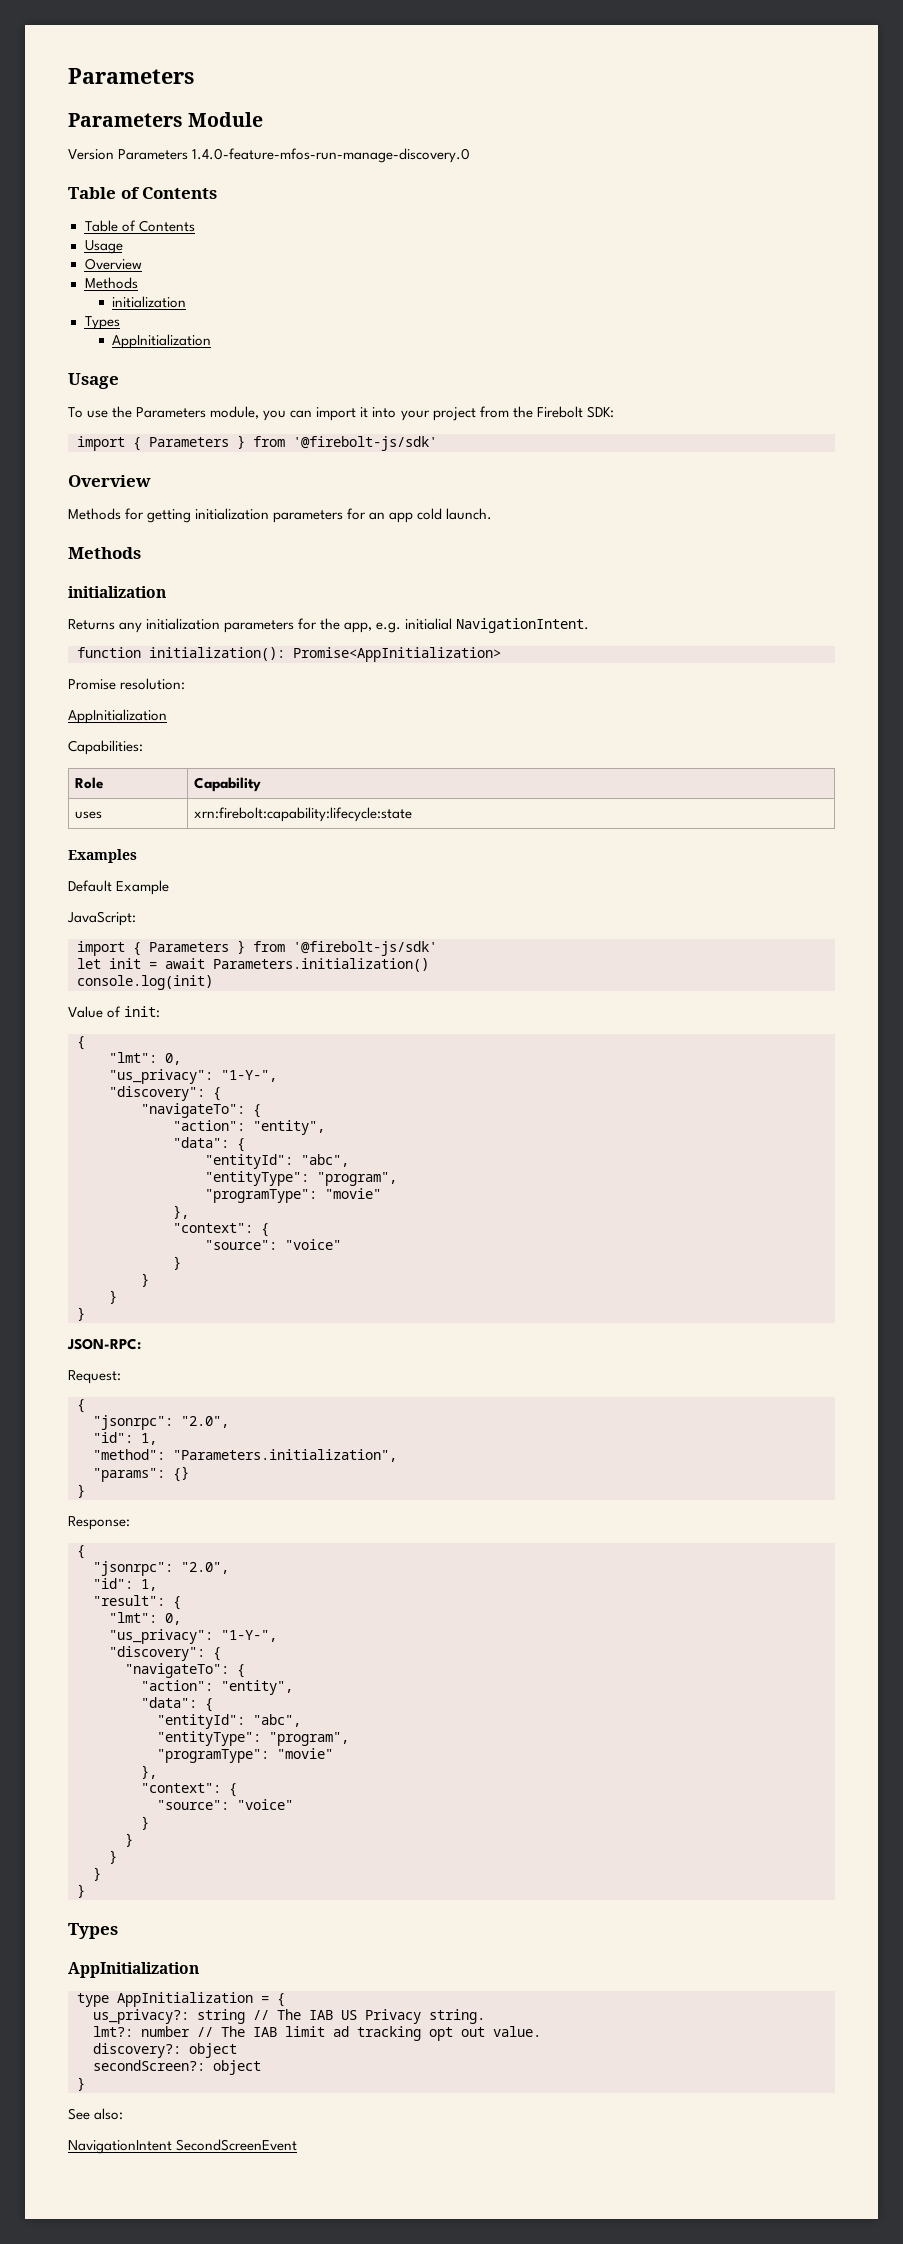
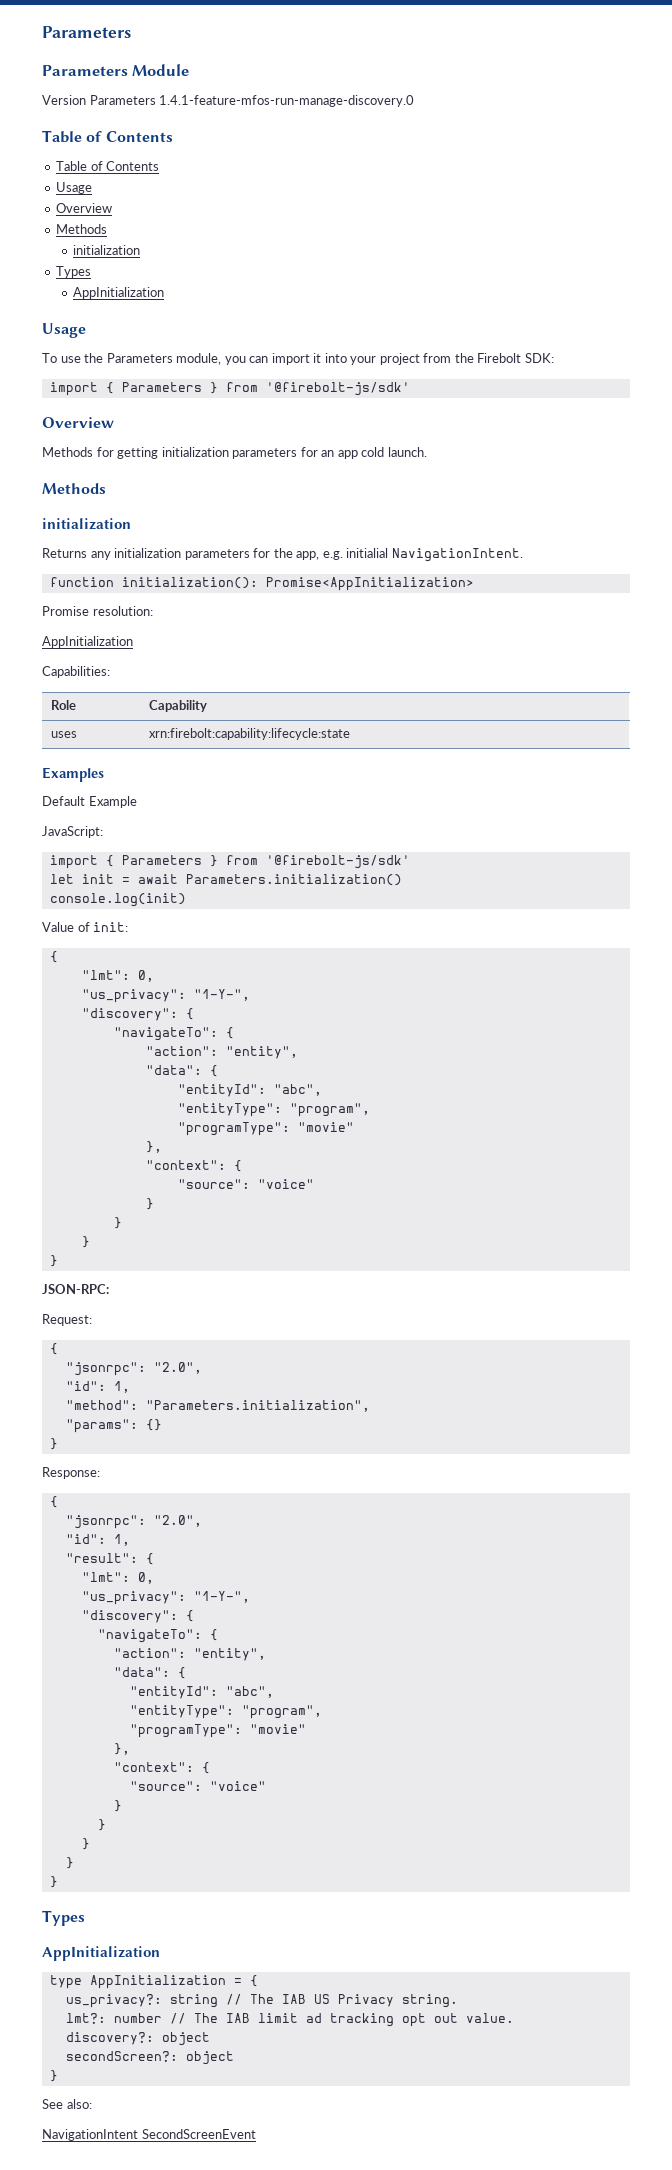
- Version Parameters 1.4.0-feature-mfos-run-manage-discovery.0
+ Version Parameters 1.4.1-feature-mfos-run-manage-discovery.0

